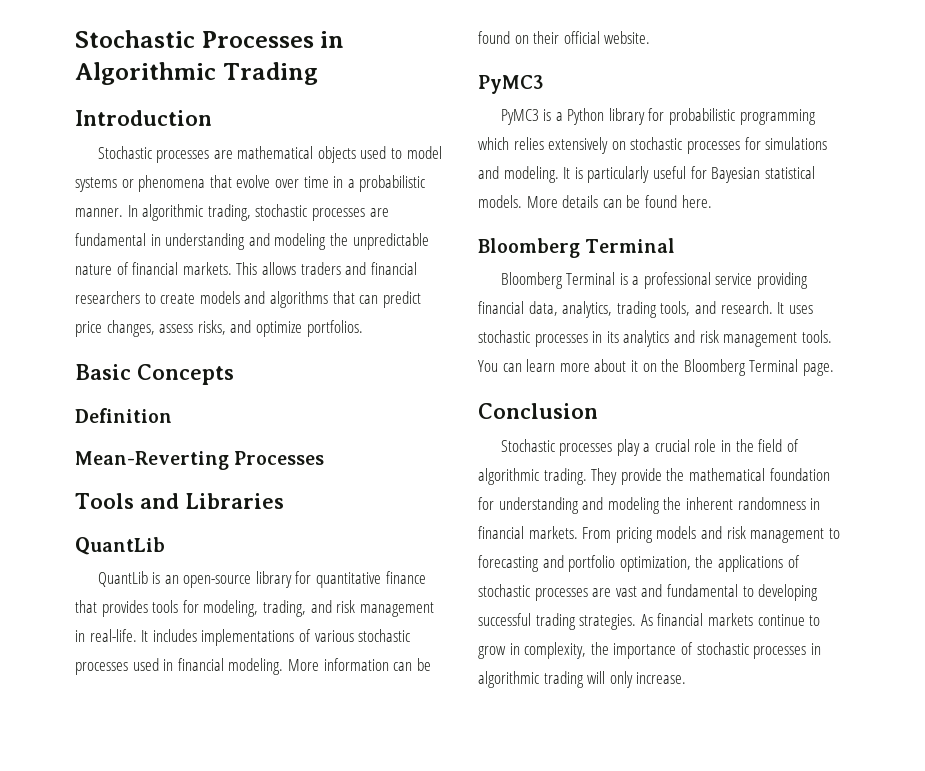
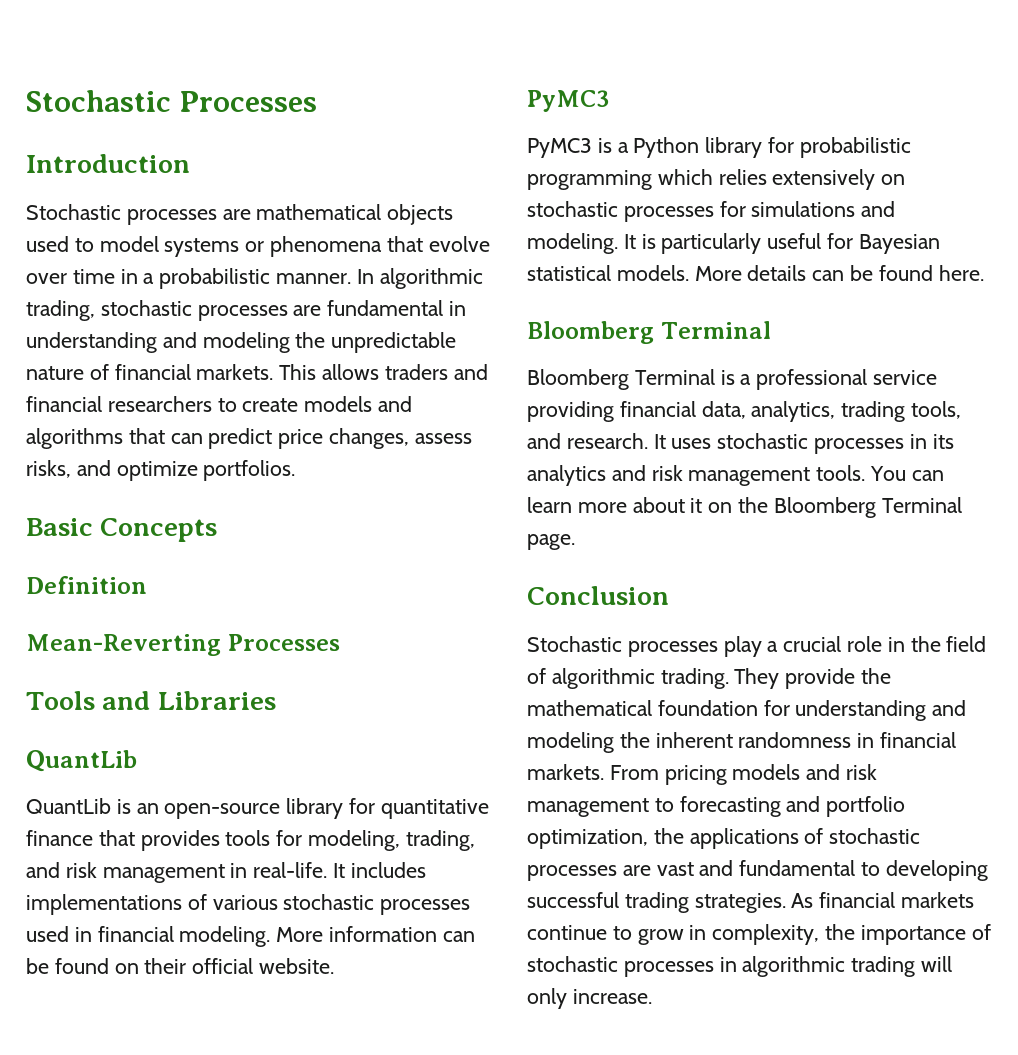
- Stochastic Processes in Algorithmic Trading
+ Stochastic Processes

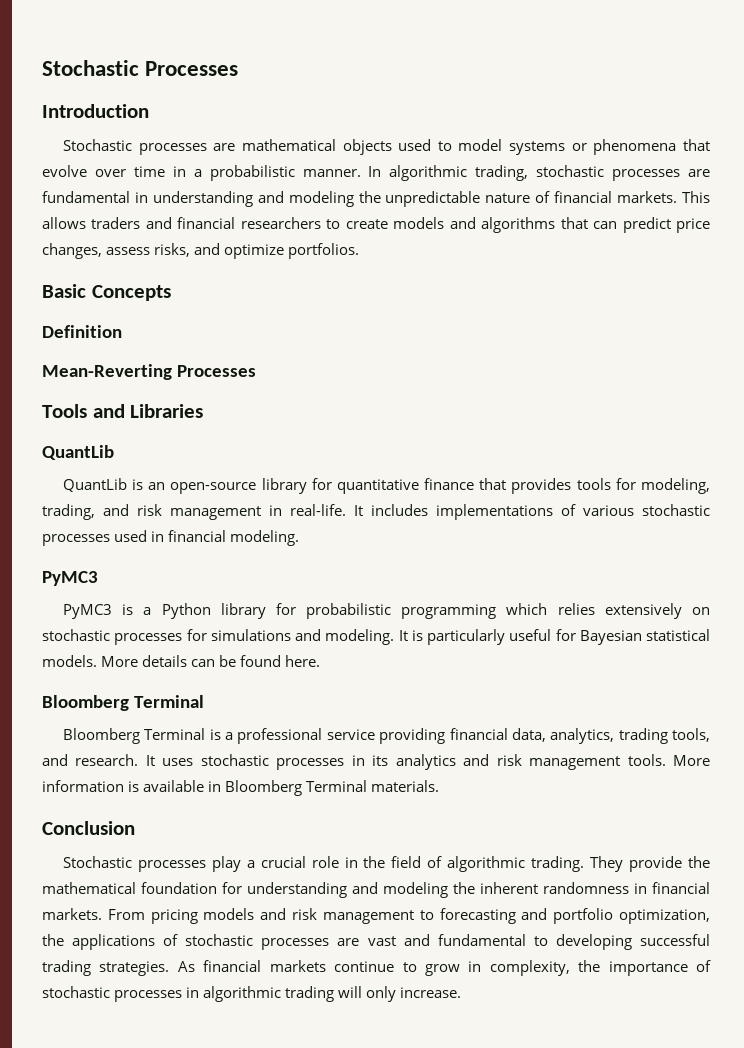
- More information can be found on their official website.
- You can learn more about it on the Bloomberg Terminal page.
+ More information is available in Bloomberg Terminal materials.

